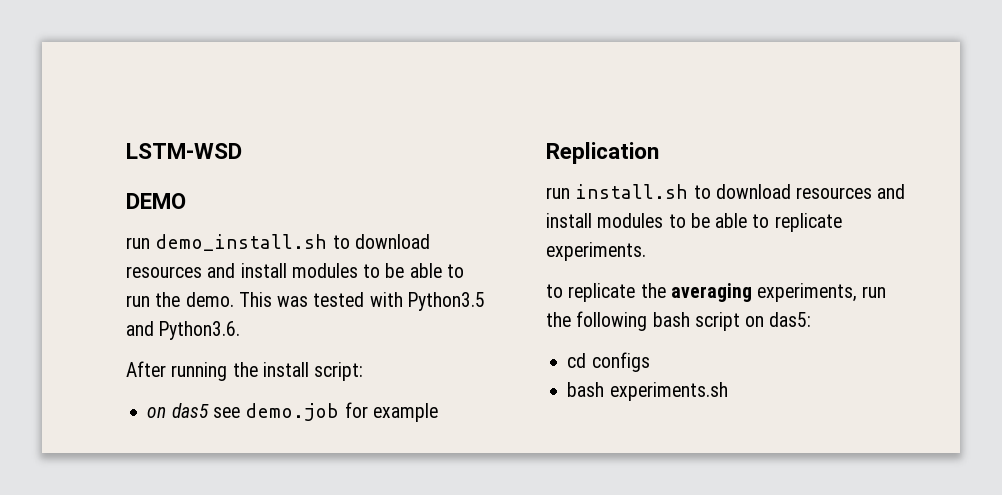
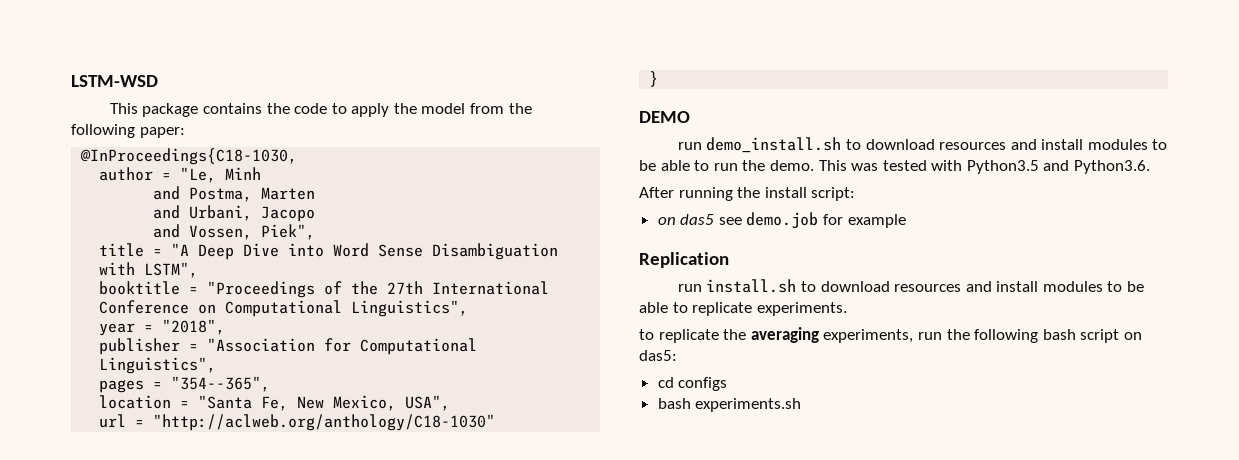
+ This package contains the code to apply the model from the following paper:
+ @InProceedings{C18-1030,
+ author = "Le, Minh
+ and Postma, Marten
+ and Urbani, Jacopo
+ and Vossen, Piek",
+ title = "A Deep Dive into Word Sense Disambiguation with LSTM",
+ booktitle = "Proceedings of the 27th International Conference on Computational Linguistics",
+ year = "2018",
+ publisher = "Association for Computational Linguistics",
+ pages = "354--365",
+ location = "Santa Fe, New Mexico, USA",
+ url = "http://aclweb.org/anthology/C18-1030"
+ }

